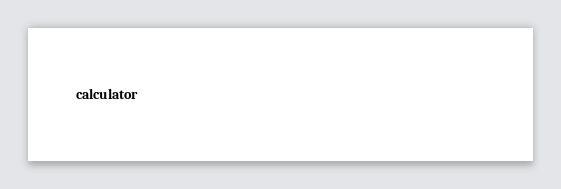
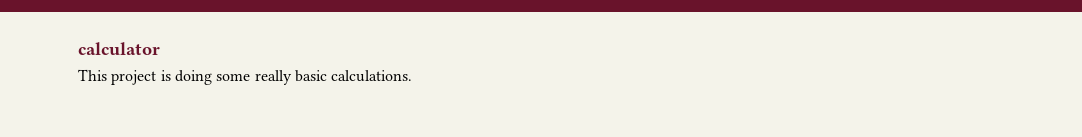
+ This project is doing some really basic calculations.

